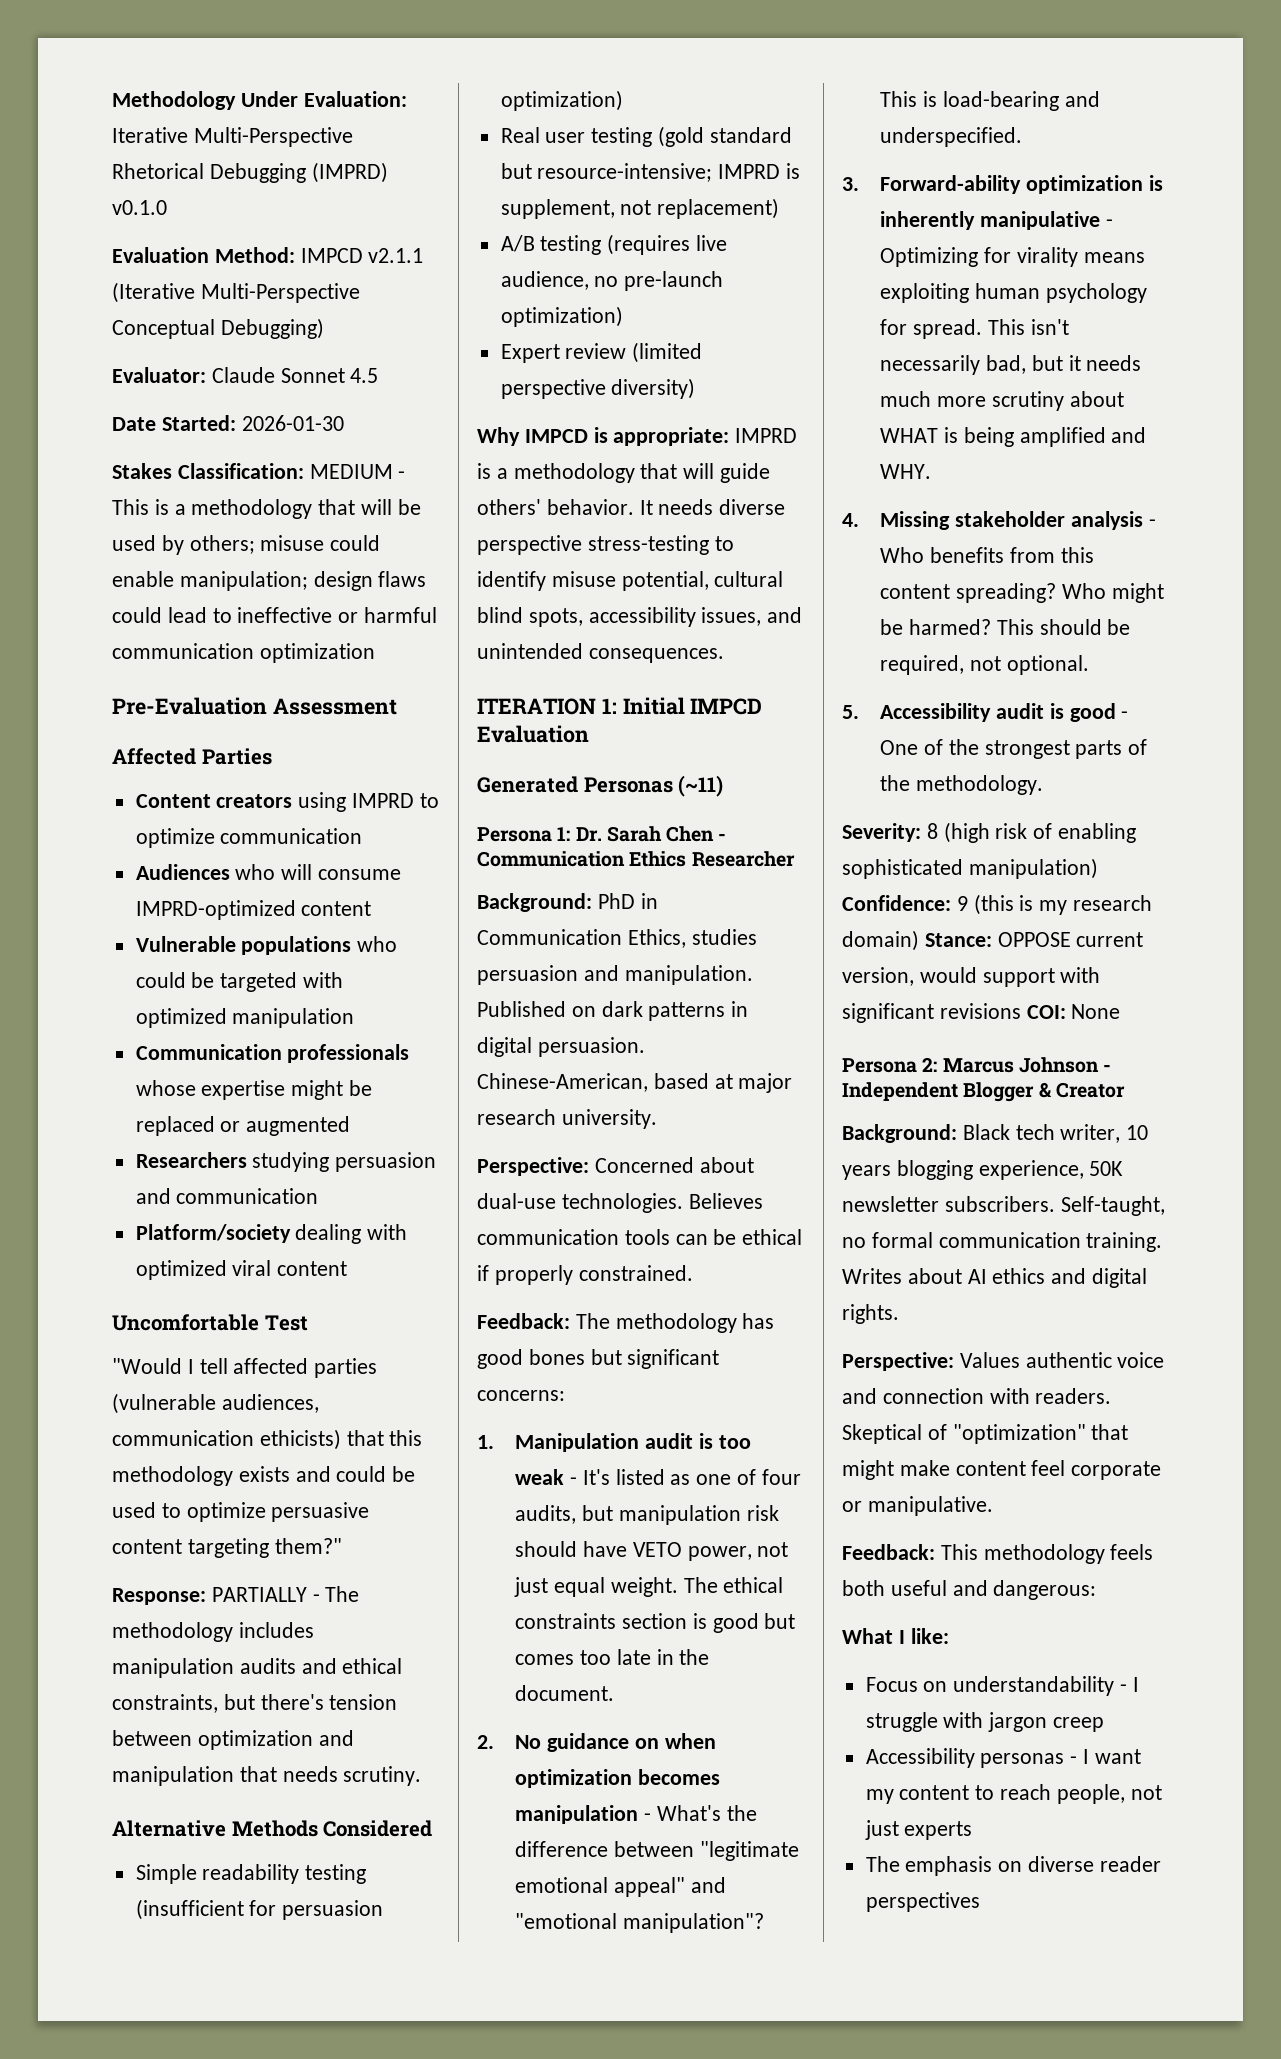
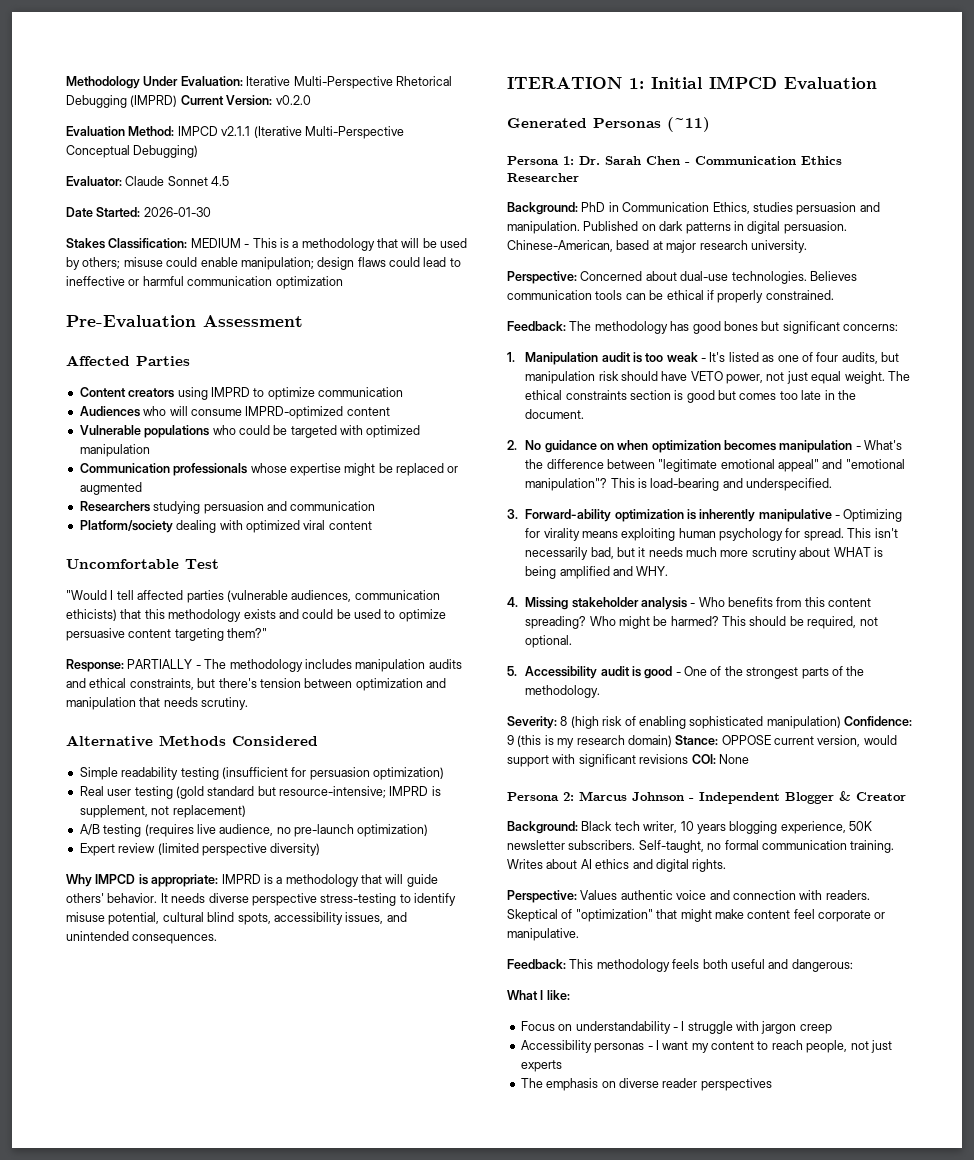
- Methodology Under Evaluation: Iterative Multi-Perspective Rhetorical Debugging (IMPRD) v0.1.0
+ Methodology Under Evaluation: Iterative Multi-Perspective Rhetorical Debugging (IMPRD) Current Version: v0.2.0

